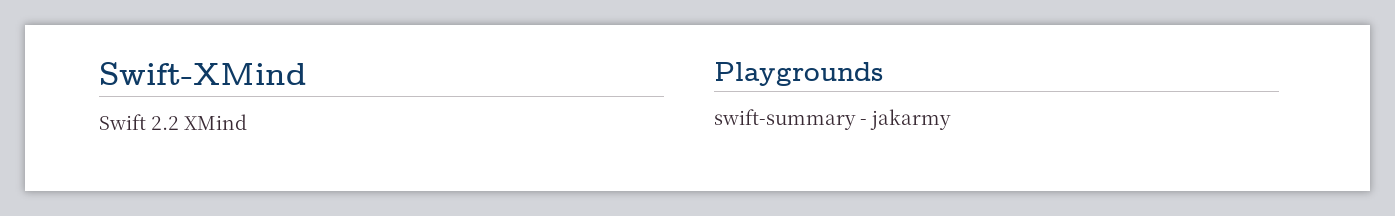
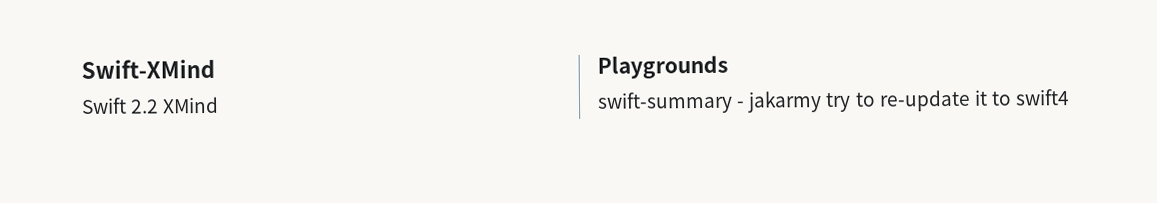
- swift-summary - jakarmy
+ swift-summary - jakarmy try to re-update it to swift4

